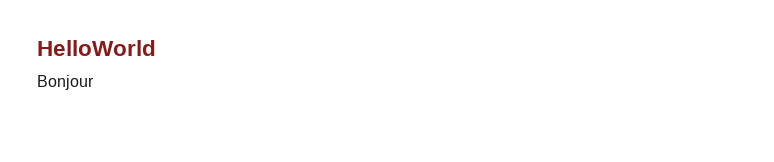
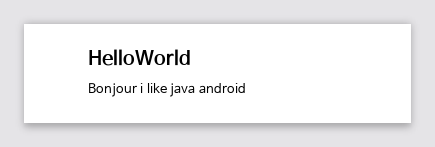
- Bonjour
+ Bonjour i like java android

